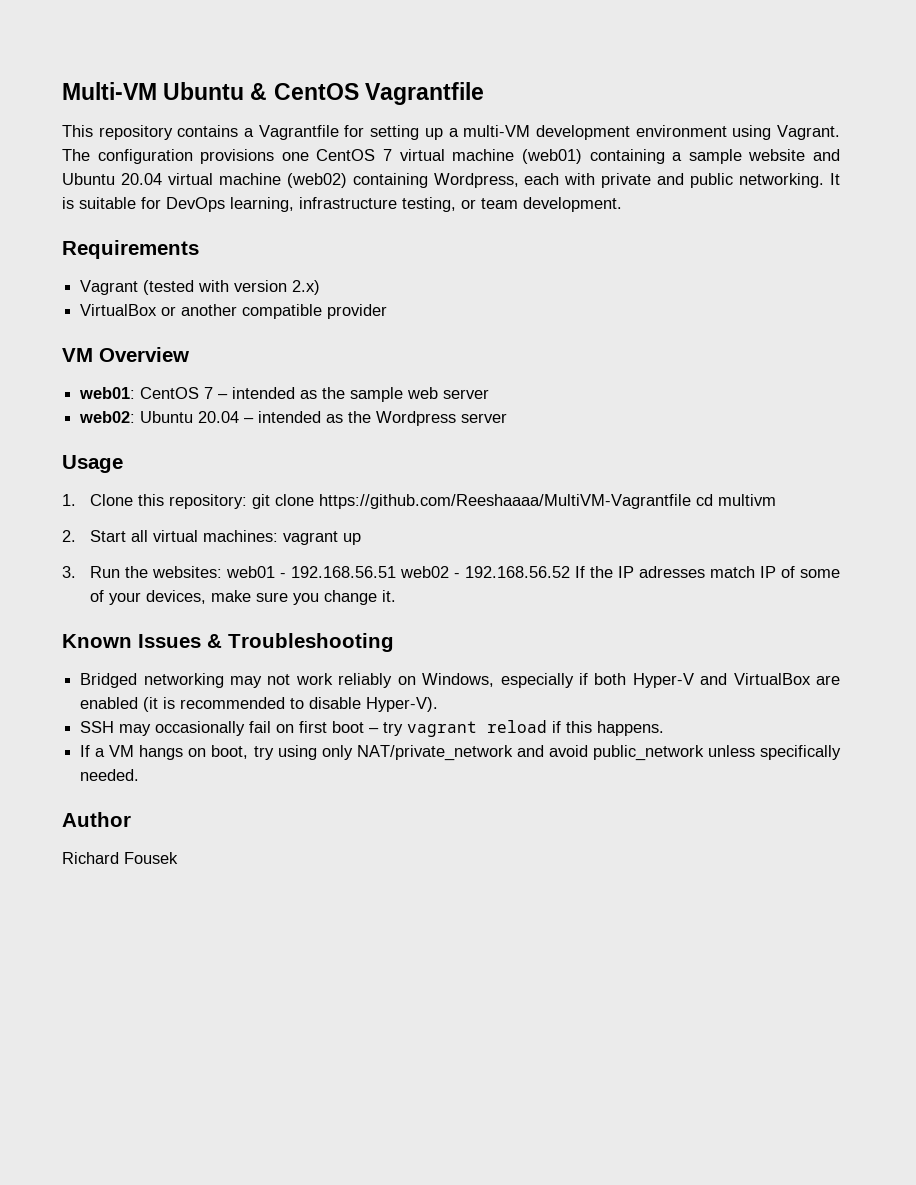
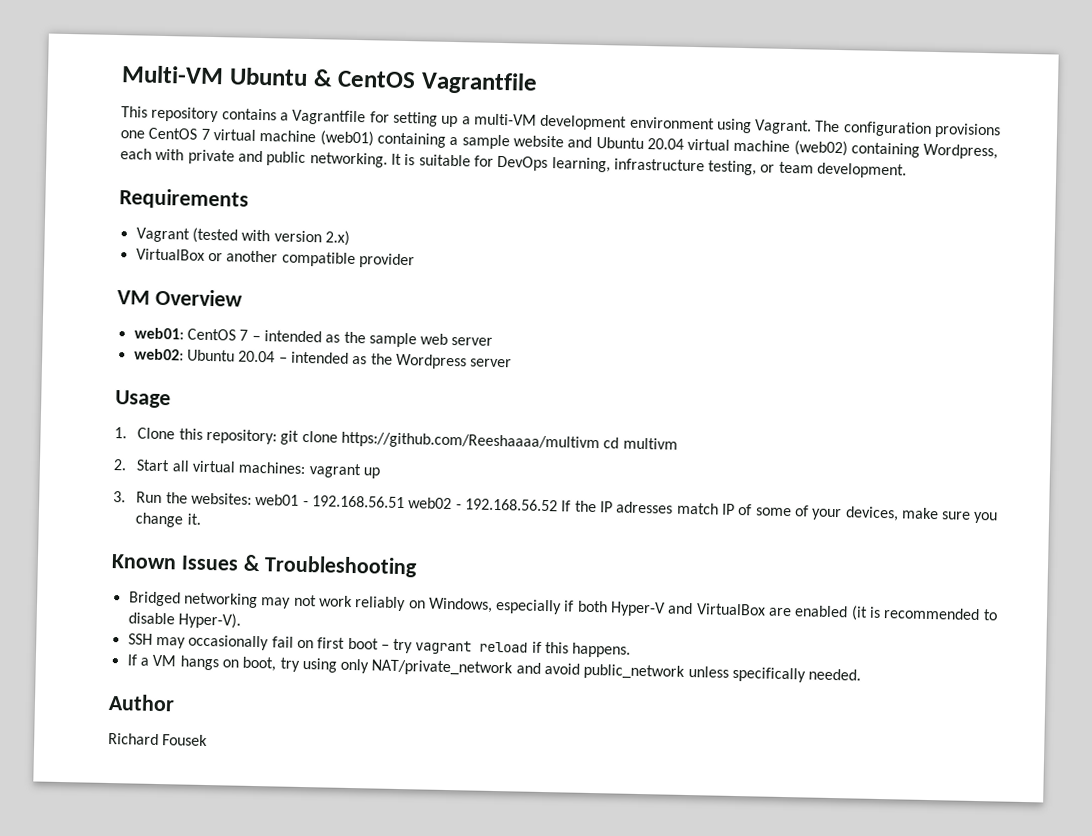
- 1. Clone this repository: git clone https://github.com/Reeshaaaa/MultiVM-Vagrantfile cd multivm
+ 1. Clone this repository: git clone https://github.com/Reeshaaaa/multivm cd multivm

